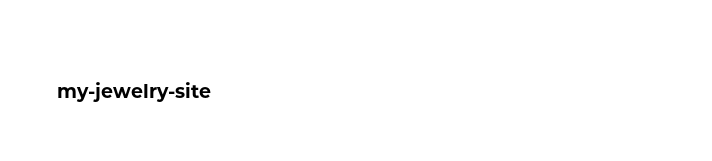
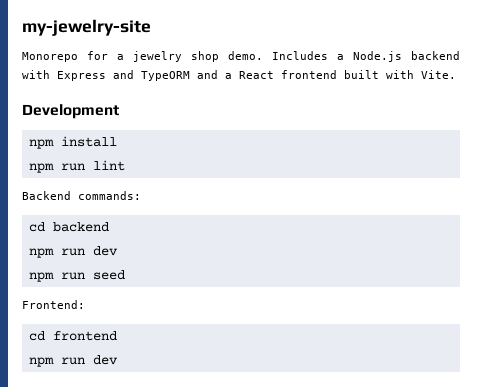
+ Monorepo for a jewelry shop demo. Includes a Node.js backend with Express and TypeORM and a React frontend built with Vite.
+ Development
+ npm install
+ npm run lint
+ Backend commands:
+ cd backend
+ npm run dev
+ npm run seed
+ Frontend:
+ cd frontend
+ npm run dev

